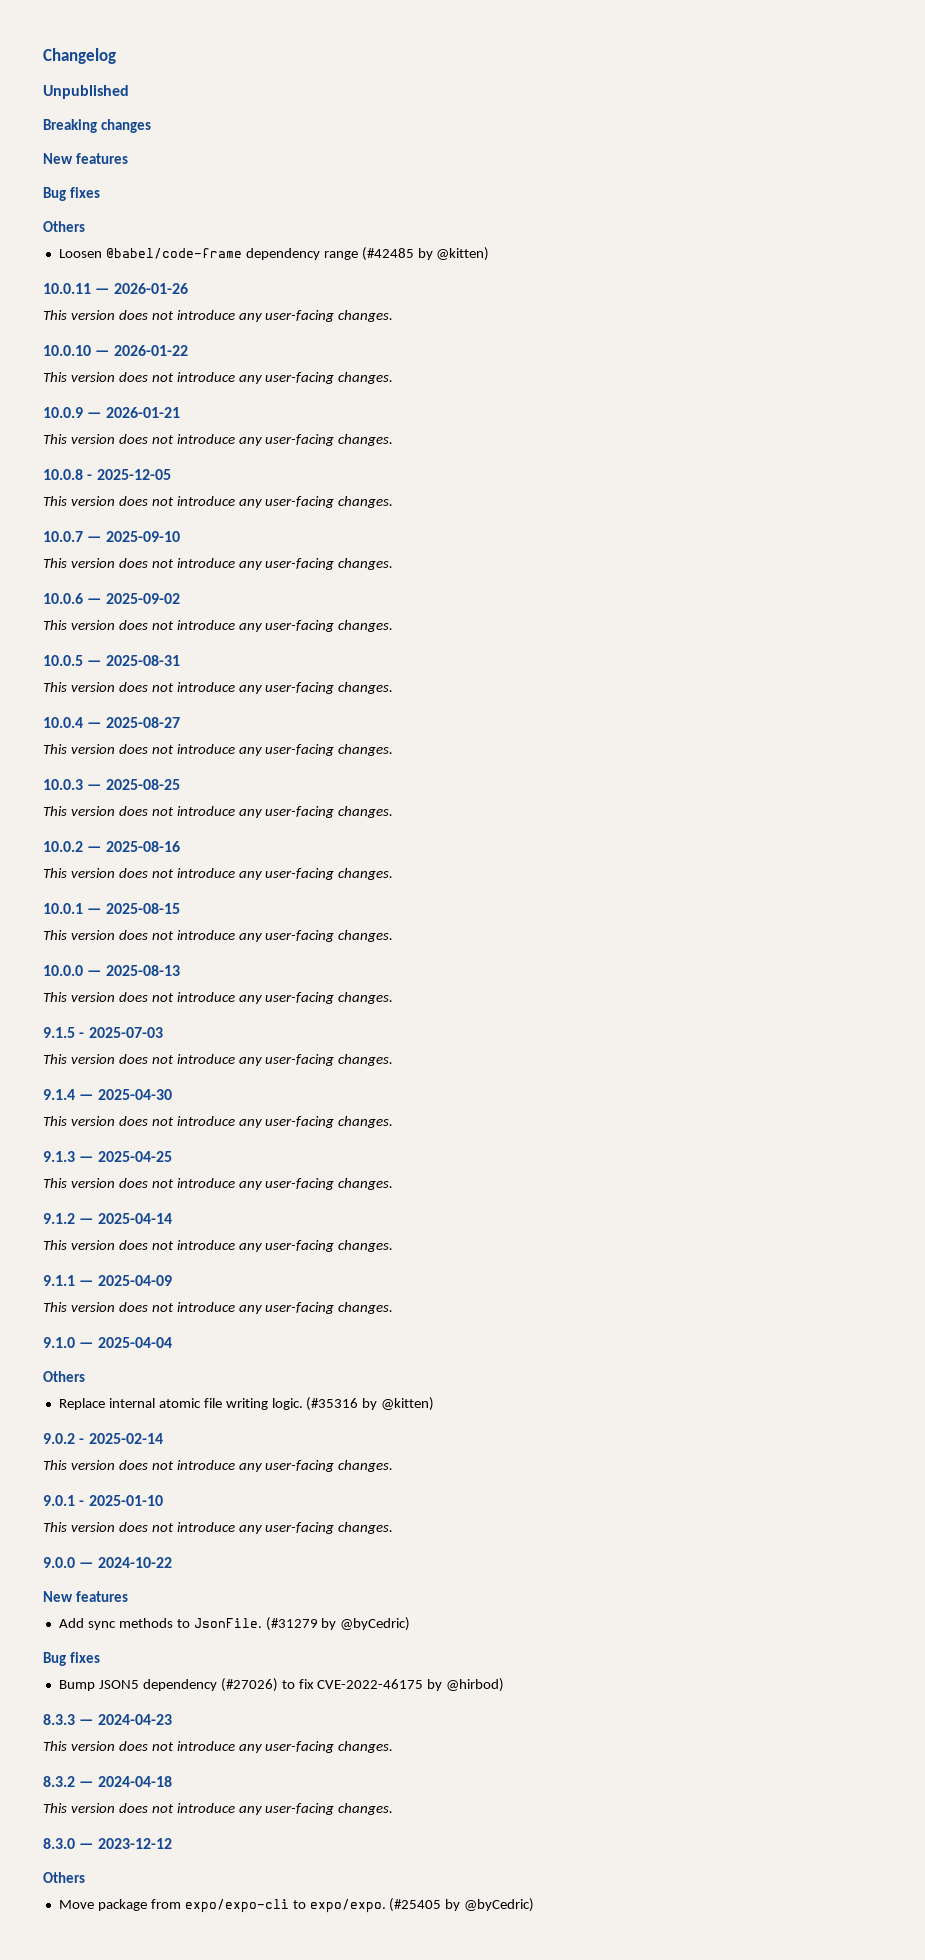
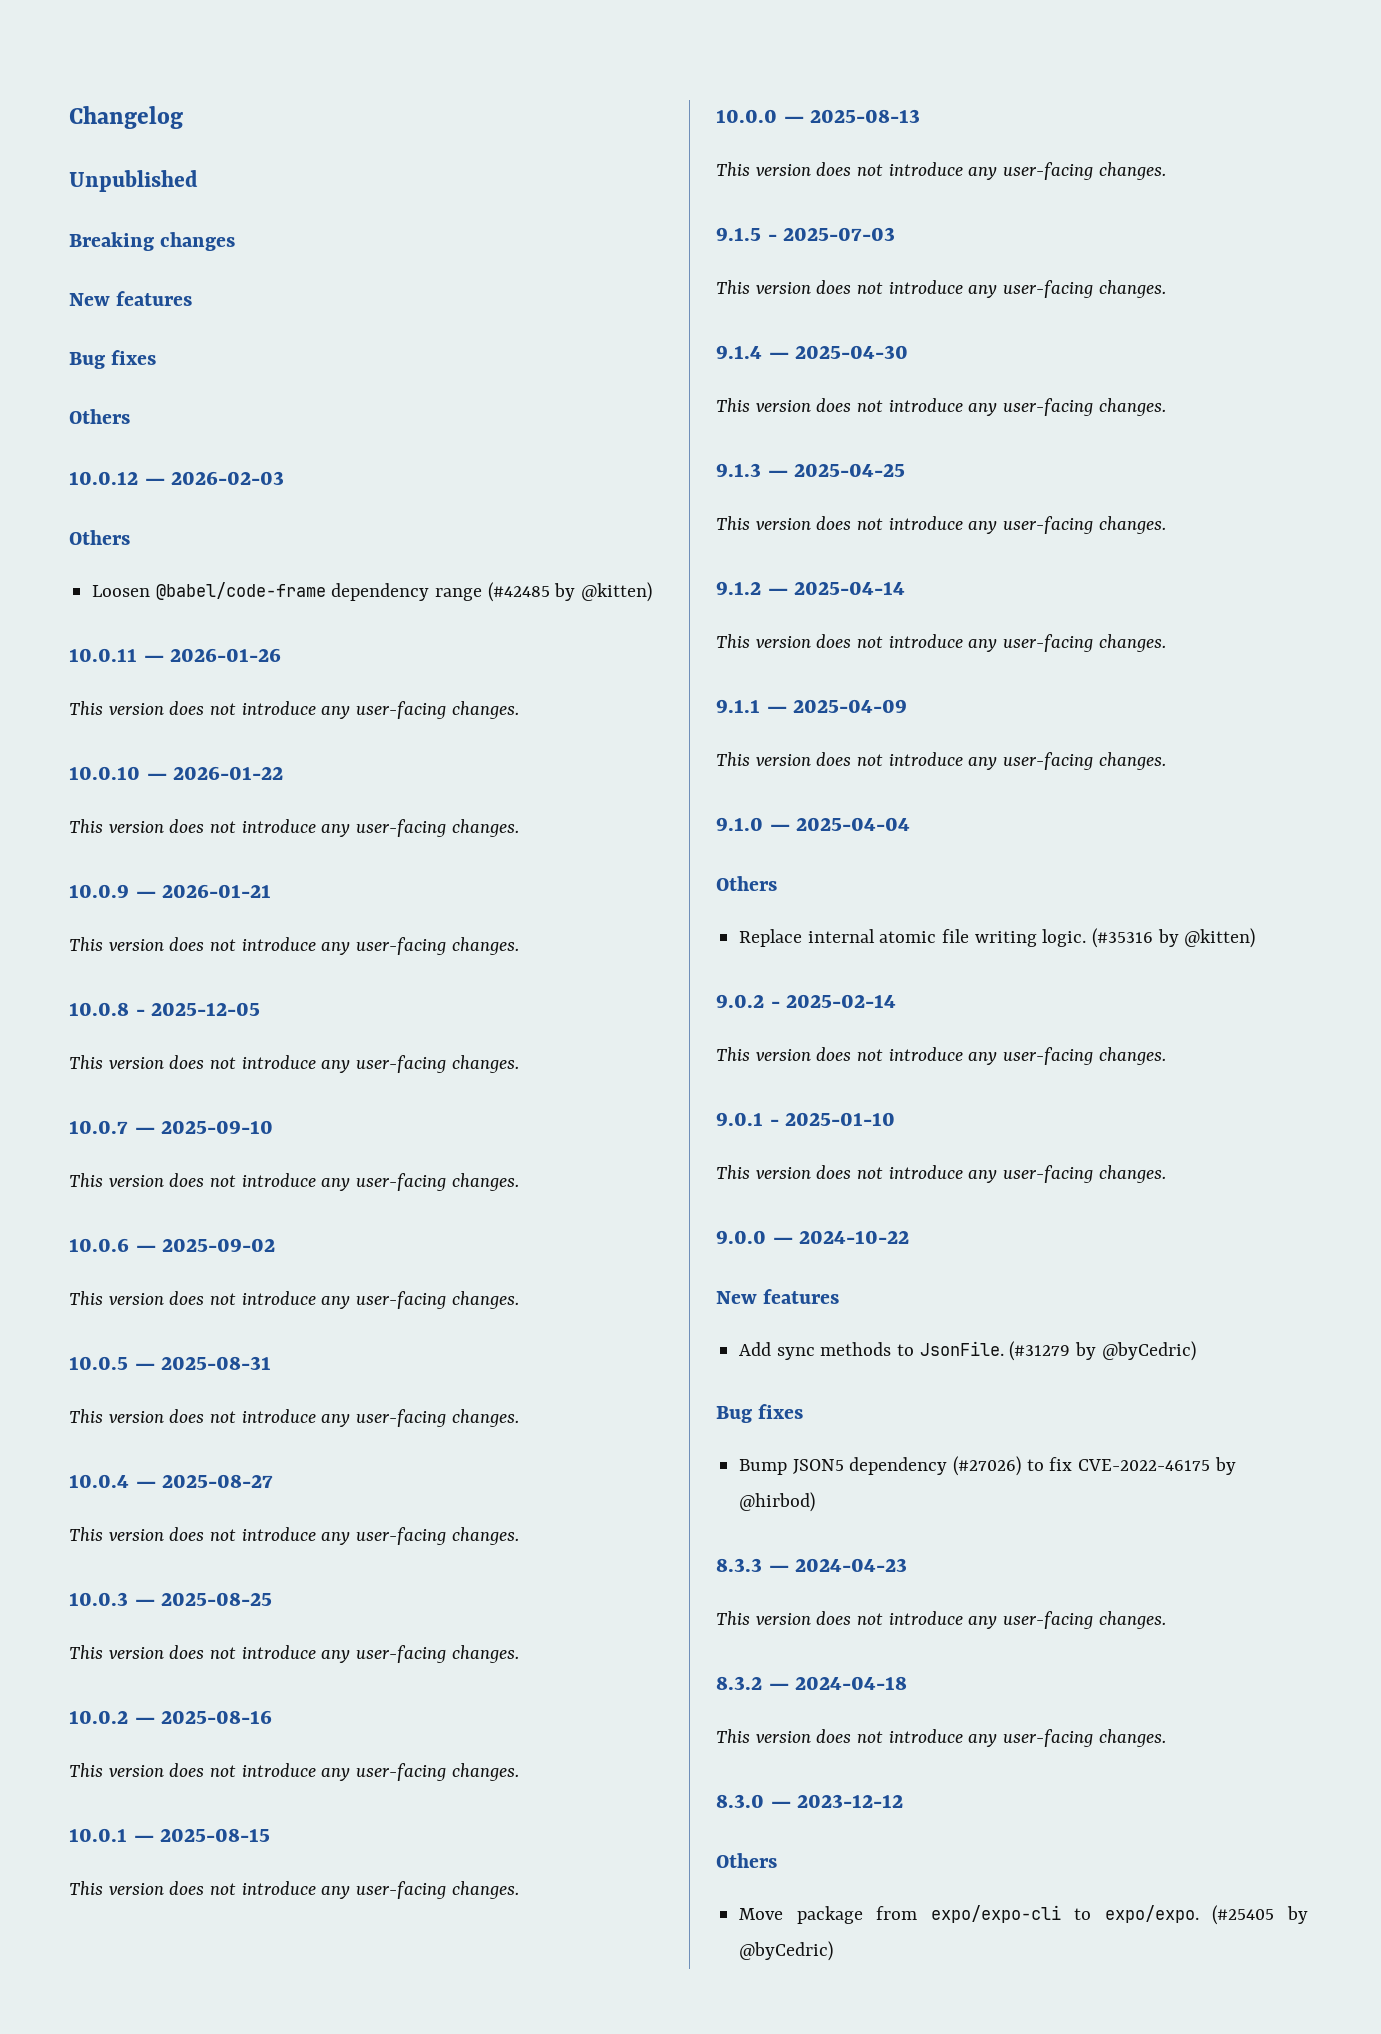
+ 10.0.12 — 2026-02-03
+ Others

